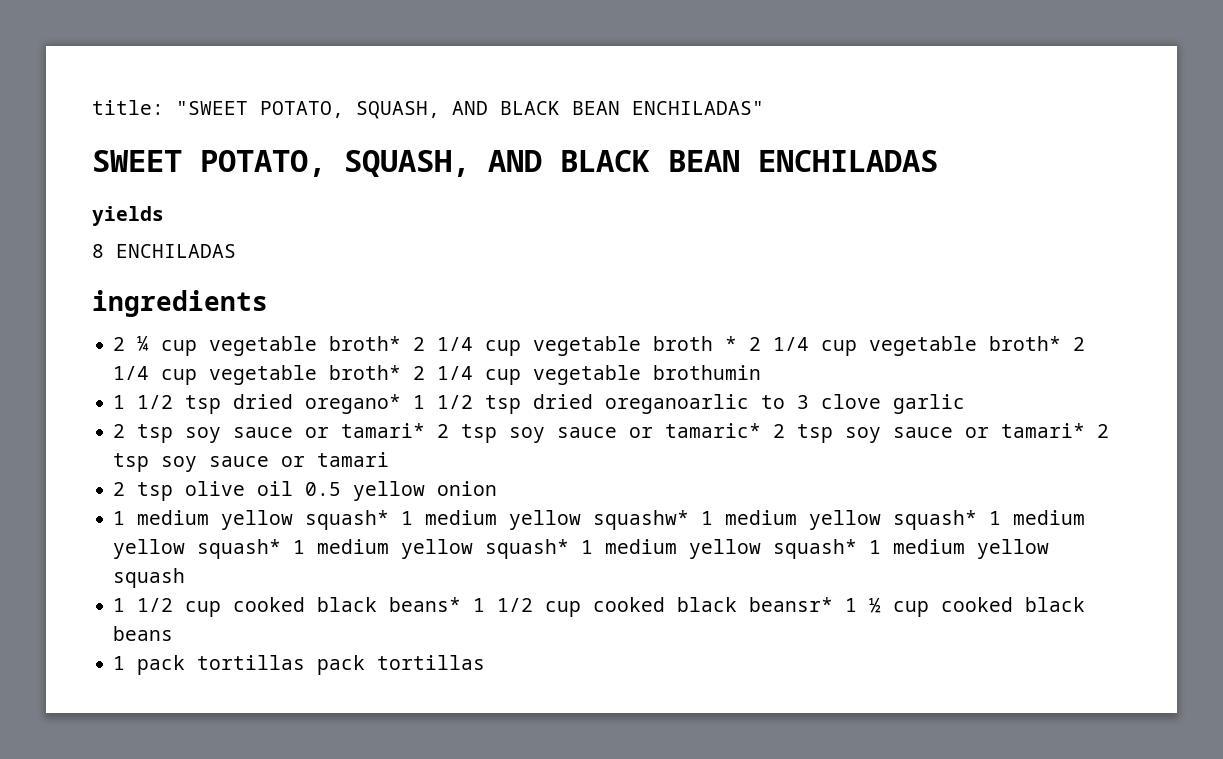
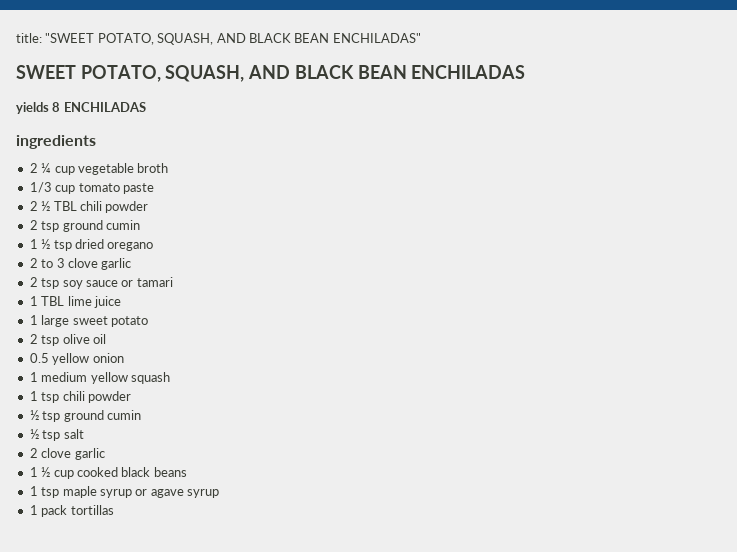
- yields
- 8 ENCHILADAS
+ yields 8 ENCHILADAS
- 2 ¼ cup vegetable broth* 2 1/4 cup vegetable broth * 2 1/4 cup vegetable broth* 2 1/4 cup vegetable broth* 2 1/4 cup vegetable brothumin
- 1 1/2 tsp dried oregano* 1 1/2 tsp dried oreganoarlic to 3 clove garlic
+ 2 ¼ cup vegetable broth
+ 1/3 cup tomato paste
+ 2 ½ TBL chili powder
+ 2 tsp ground cumin
+ 1 ½ tsp dried oregano
+ 2 to 3 clove garlic
- 2 tsp soy sauce or tamari* 2 tsp soy sauce or tamaric* 2 tsp soy sauce or tamari* 2 tsp soy sauce or tamari
+ 2 tsp soy sauce or tamari
+ 1 TBL lime juice
+ 1 large sweet potato
- 2 tsp olive oil 0.5 yellow onion
+ 2 tsp olive oil
+ 0.5 yellow onion
- 1 medium yellow squash* 1 medium yellow squashw* 1 medium yellow squash* 1 medium yellow squash* 1 medium yellow squash* 1 medium yellow squash* 1 medium yellow squash
- 1 1/2 cup cooked black beans* 1 1/2 cup cooked black beansr* 1 ½ cup cooked black beans
+ 1 medium yellow squash
+ 1 tsp chili powder
+ ½ tsp ground cumin
+ ½ tsp salt
+ 2 clove garlic
+ 1 ½ cup cooked black beans
+ 1 tsp maple syrup or agave syrup
- 1 pack tortillas pack tortillas
+ 1 pack tortillas

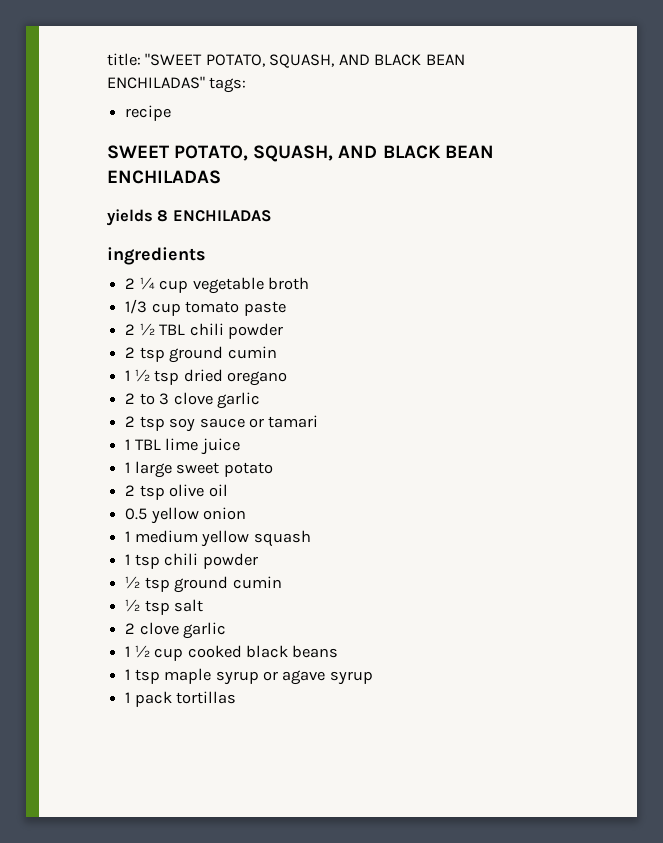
- title: "SWEET POTATO, SQUASH, AND BLACK BEAN ENCHILADAS"
+ title: "SWEET POTATO, SQUASH, AND BLACK BEAN ENCHILADAS" tags:
+ recipe

